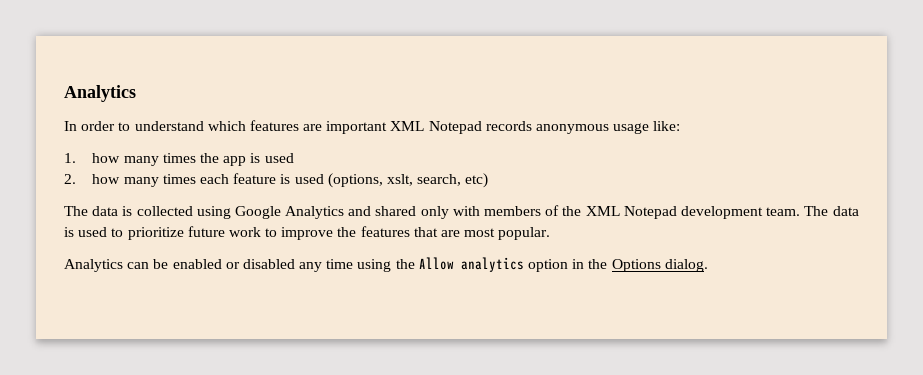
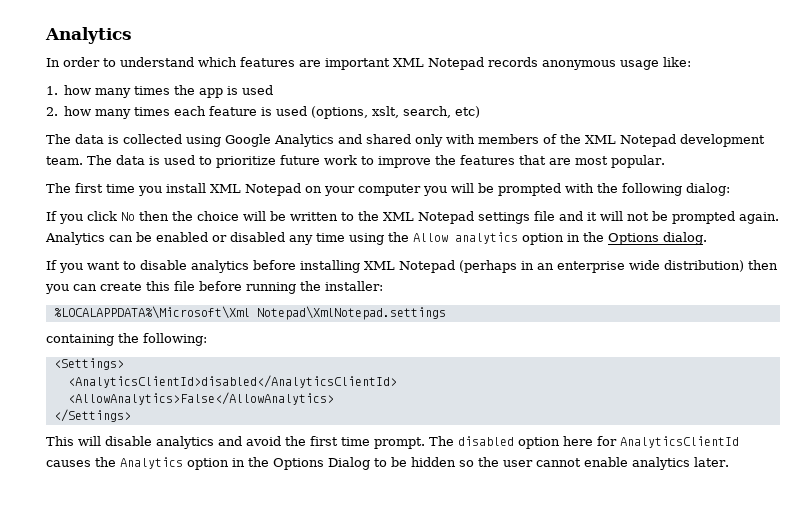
+ The first time you install XML Notepad on your computer you will be prompted with the following dialog:
+ If you click No then the choice will be written to the XML Notepad settings file and it will not be prompted again.
+ If you want to disable analytics before installing XML Notepad (perhaps in an enterprise wide distribution) then you can create this file before running the installer:
+ %LOCALAPPDATA%\Microsoft\Xml Notepad\XmlNotepad.settings
+ containing the following:
+ <Settings>
+ <AnalyticsClientId>disabled</AnalyticsClientId>
+ <AllowAnalytics>False</AllowAnalytics>
+ </Settings>
+ This will disable analytics and avoid the first time prompt. The disabled option here for AnalyticsClientId causes the Analytics option in the Options Dialog to be hidden so the user cannot enable analytics later.

